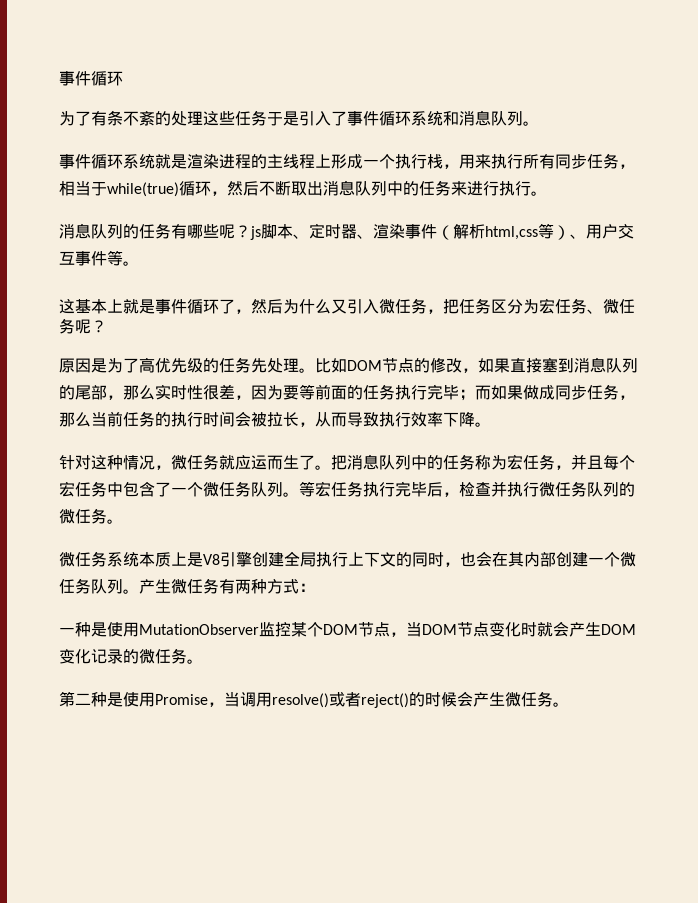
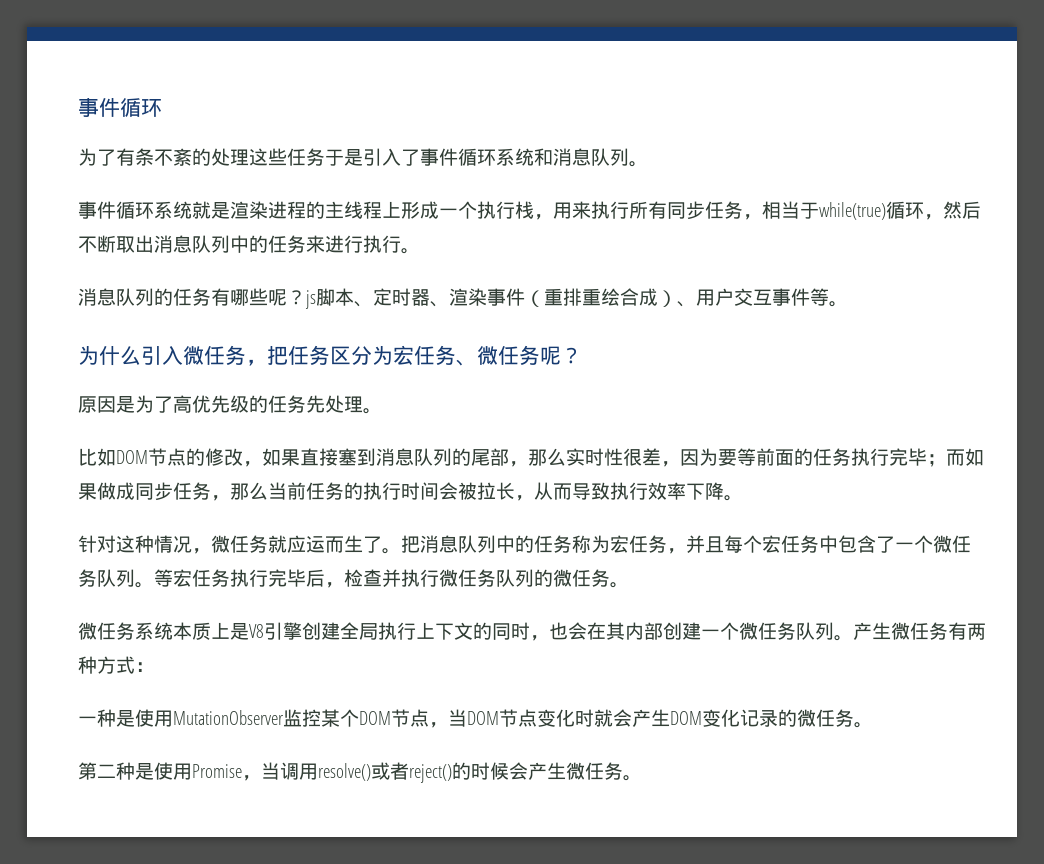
- 消息队列的任务有哪些呢？js脚本、定时器、渲染事件（解析html,css等）、用户交互事件等。
+ 消息队列的任务有哪些呢？js脚本、定时器、渲染事件（重排重绘合成）、用户交互事件等。
- 这基本上就是事件循环了，然后为什么又引入微任务，把任务区分为宏任务、微任务呢？
+ 为什么引入微任务，把任务区分为宏任务、微任务呢？
- 原因是为了高优先级的任务先处理。比如DOM节点的修改，如果直接塞到消息队列的尾部，那么实时性很差，因为要等前面的任务执行完毕；而如果做成同步任务，那么当前任务的执行时间会被拉长，从而导致执行效率下降。
+ 原因是为了高优先级的任务先处理。
+ 比如DOM节点的修改，如果直接塞到消息队列的尾部，那么实时性很差，因为要等前面的任务执行完毕；而如果做成同步任务，那么当前任务的执行时间会被拉长，从而导致执行效率下降。

